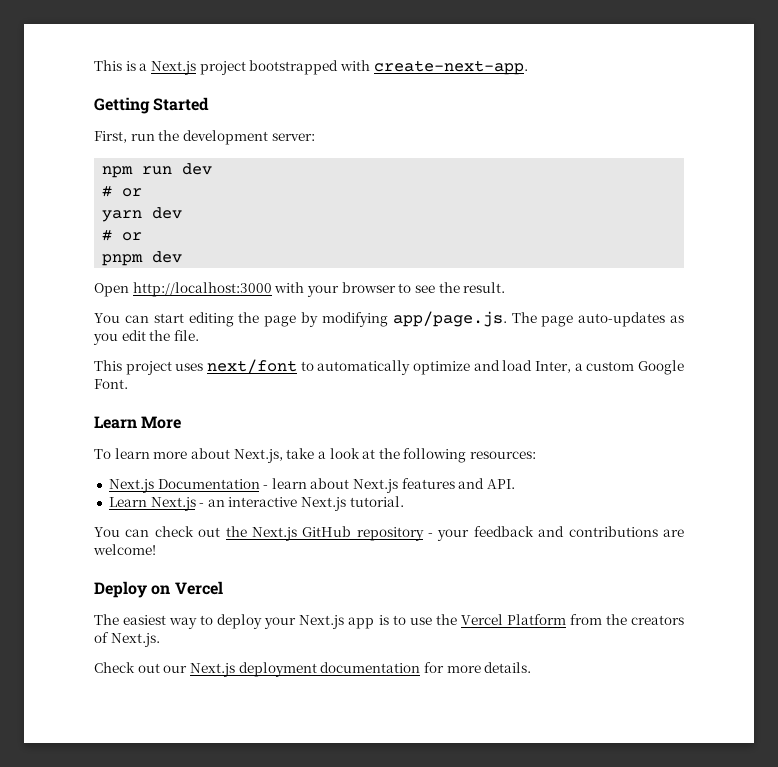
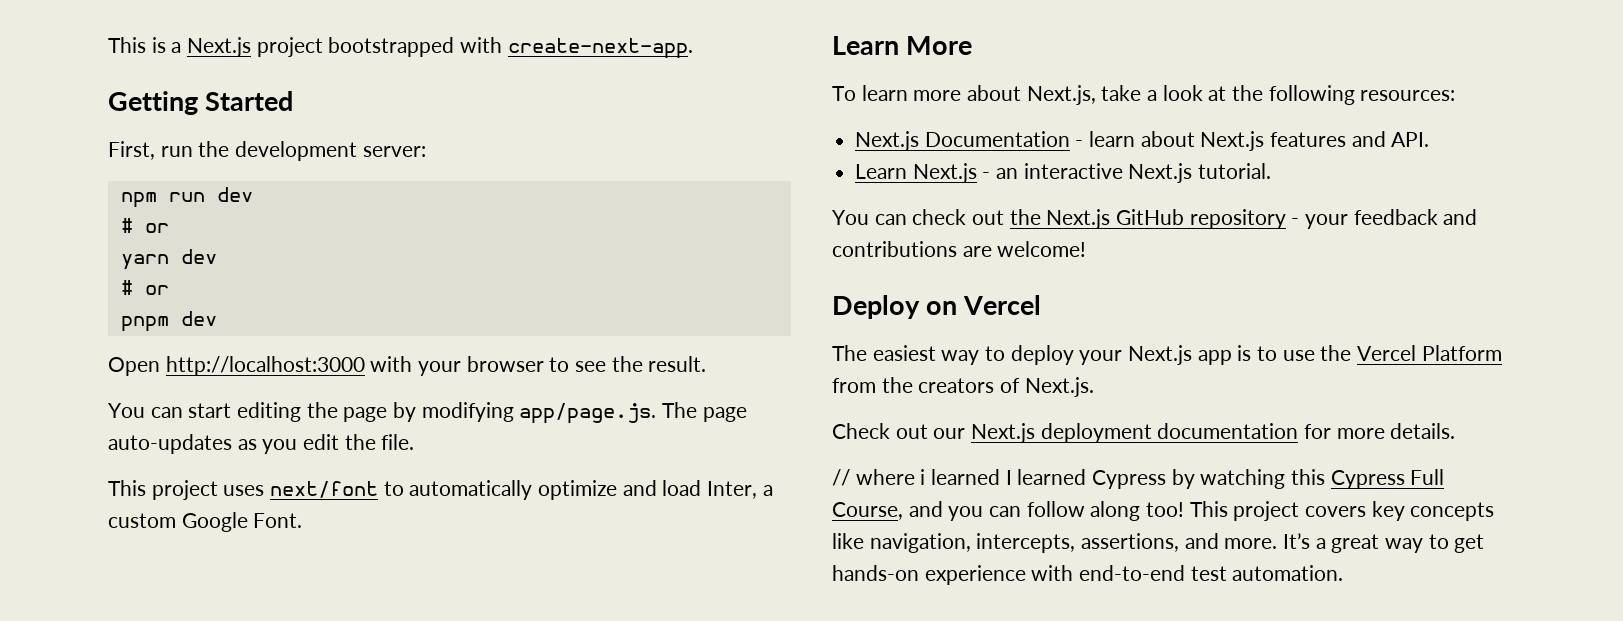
+ // where i learned I learned Cypress by watching this Cypress Full Course, and you can follow along too! This project covers key concepts like navigation, intercepts, assertions, and more. It’s a great way to get hands-on experience with end-to-end test automation.

